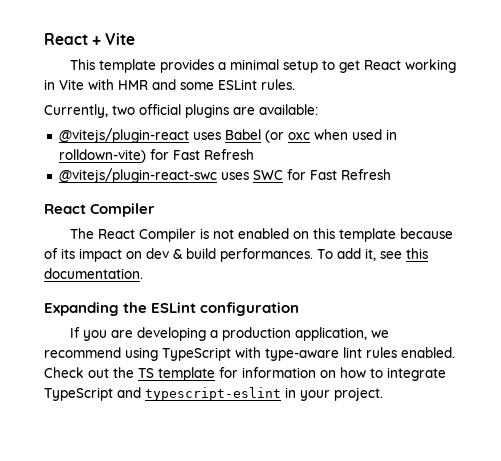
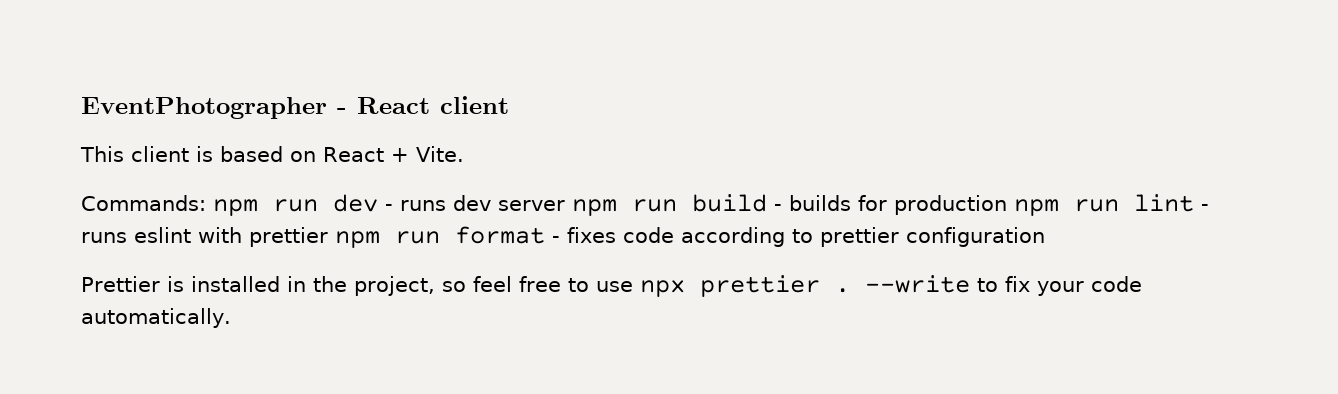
- React + Vite
- This template provides a minimal setup to get React working in Vite with HMR and some ESLint rules.
- Currently, two official plugins are available:
- @vitejs/plugin-react uses Babel (or oxc when used in rolldown-vite) for Fast Refresh
- @vitejs/plugin-react-swc uses SWC for Fast Refresh
- React Compiler
- The React Compiler is not enabled on this template because of its impact on dev & build performances. To add it, see this documentation.
- Expanding the ESLint configuration
- If you are developing a production application, we recommend using TypeScript with type-aware lint rules enabled. Check out the TS template for information on how to integrate TypeScript and typescript-eslint in your project.
+ EventPhotographer - React client
+ This client is based on React + Vite.
+ Commands: npm run dev - runs dev server npm run build - builds for production npm run lint - runs eslint with prettier npm run format - fixes code according to prettier configuration
+ Prettier is installed in the project, so feel free to use npx prettier . --write to fix your code automatically.

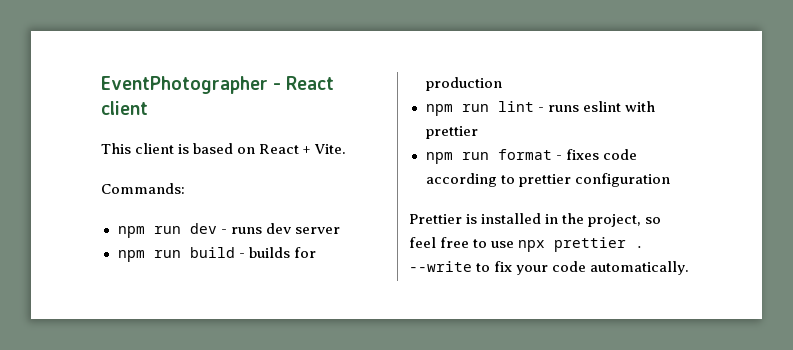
- Commands: npm run dev - runs dev server npm run build - builds for production npm run lint - runs eslint with prettier npm run format - fixes code according to prettier configuration
+ Commands:
+ npm run dev - runs dev server
+ npm run build - builds for production
+ npm run lint - runs eslint with prettier
+ npm run format - fixes code according to prettier configuration

